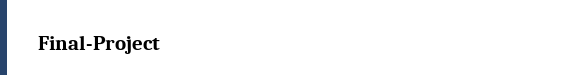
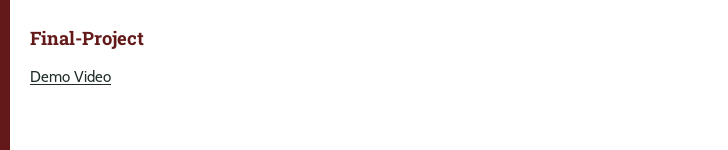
+ Demo Video

